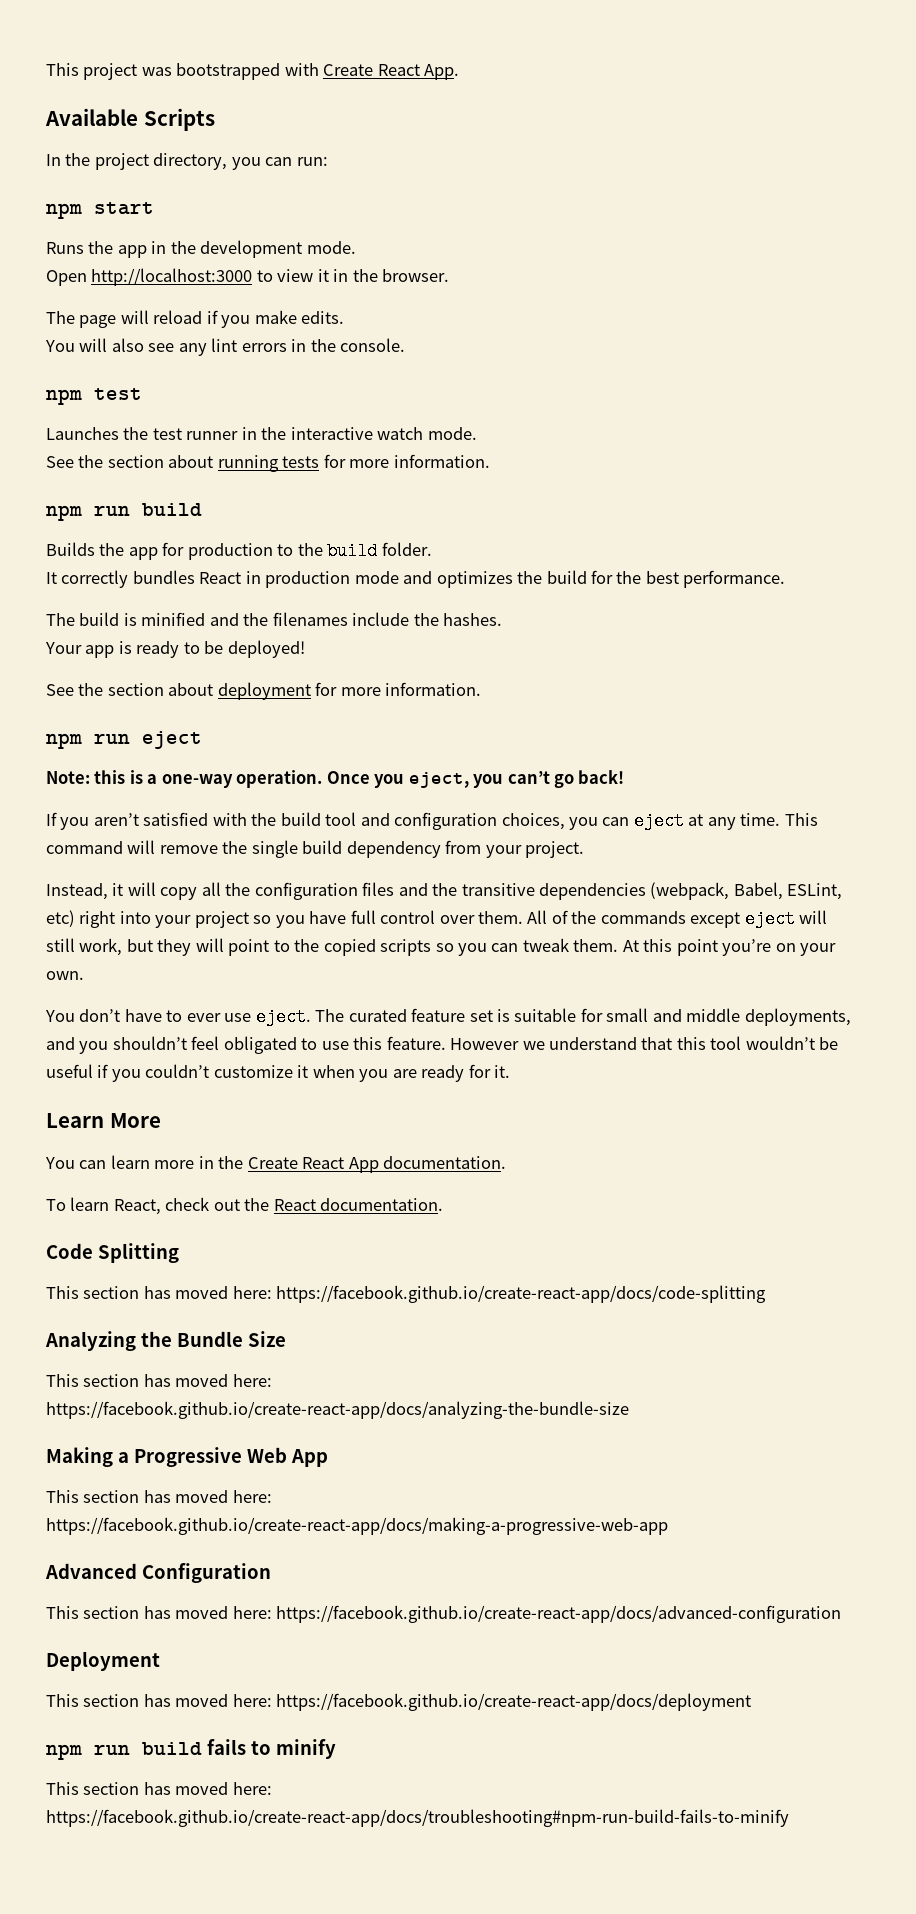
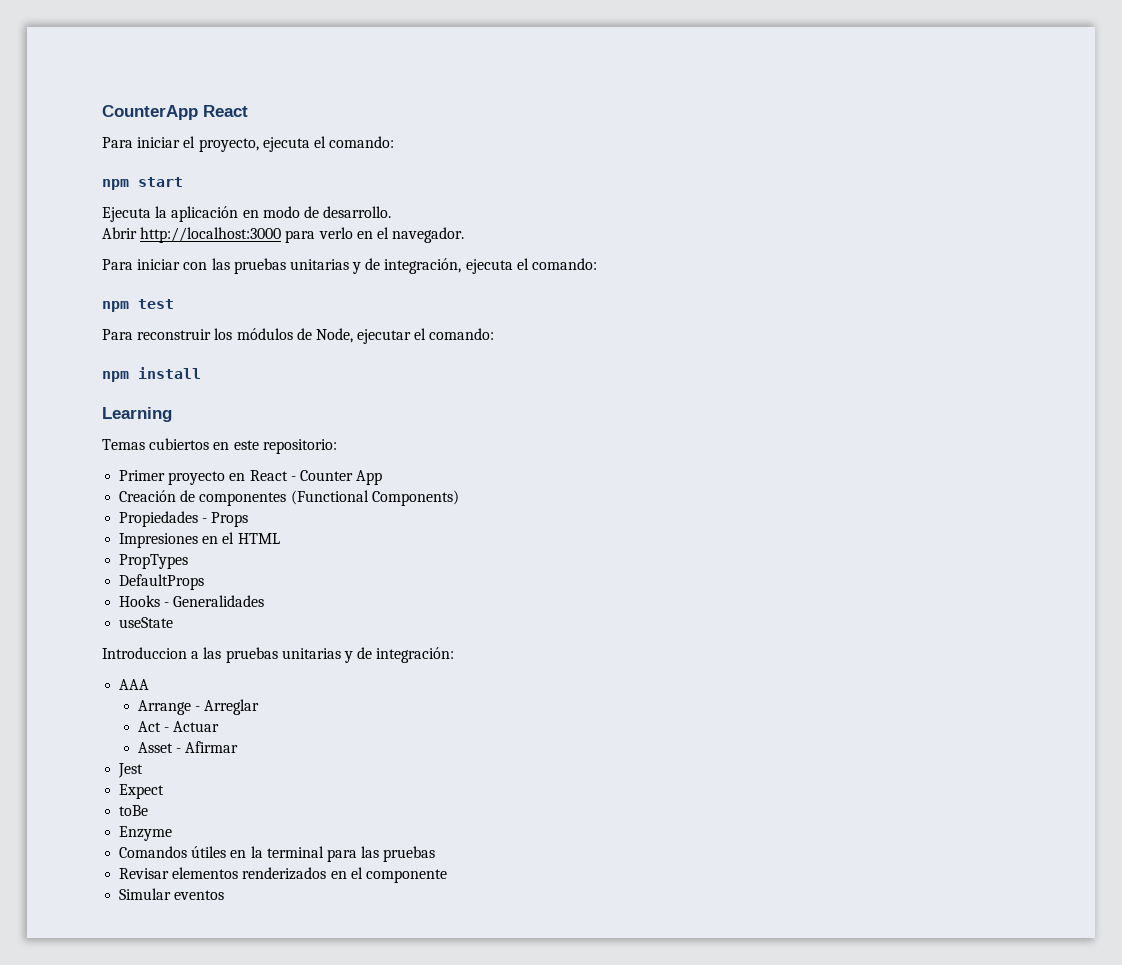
- This project was bootstrapped with Create React App.
- Available Scripts
- In the project directory, you can run:
+ CounterApp React
+ Para iniciar el proyecto, ejecuta el comando:
  npm start
- Runs the app in the development mode.
- Open http://localhost:3000 to view it in the browser.
- The page will reload if you make edits.
- You will also see any lint errors in the console.
+ Ejecuta la aplicación en modo de desarrollo.
+ Abrir http://localhost:3000 para verlo en el navegador.
+ Para iniciar con las pruebas unitarias y de integración, ejecuta el comando:
  npm test
- Launches the test runner in the interactive watch mode.
- See the section about running tests for more information.
- npm run build
- Builds the app for production to the build folder.
- It correctly bundles React in production mode and optimizes the build for the best performance.
- The build is minified and the filenames include the hashes.
- Your app is ready to be deployed!
- See the section about deployment for more information.
- npm run eject
- Note: this is a one-way operation. Once you eject, you can’t go back!
- If you aren’t satisfied with the build tool and configuration choices, you can eject at any time. This command will remove the single build dependency from your project.
- Instead, it will copy all the configuration files and the transitive dependencies (webpack, Babel, ESLint, etc) right into your project so you have full control over them. All of the commands except eject will still work, but they will point to the copied scripts so you can tweak them. At this point you’re on your own.
- You don’t have to ever use eject. The curated feature set is suitable for small and middle deployments, and you shouldn’t feel obligated to use this feature. However we understand that this tool wouldn’t be useful if you couldn’t customize it when you are ready for it.
- Learn More
- You can learn more in the Create React App documentation.
- To learn React, check out the React documentation.
- Code Splitting
- This section has moved here: https://facebook.github.io/create-react-app/docs/code-splitting
- Analyzing the Bundle Size
- This section has moved here: https://facebook.github.io/create-react-app/docs/analyzing-the-bundle-size
- Making a Progressive Web App
- This section has moved here: https://facebook.github.io/create-react-app/docs/making-a-progressive-web-app
- Advanced Configuration
- This section has moved here: https://facebook.github.io/create-react-app/docs/advanced-configuration
- Deployment
- This section has moved here: https://facebook.github.io/create-react-app/docs/deployment
- npm run build fails to minify
- This section has moved here: https://facebook.github.io/create-react-app/docs/troubleshooting#npm-run-build-fails-to-minify
+ Para reconstruir los módulos de Node, ejecutar el comando:
+ npm install
+ Learning
+ Temas cubiertos en este repositorio:
+ Primer proyecto en React - Counter App
+ Creación de componentes (Functional Components)
+ Propiedades - Props
+ Impresiones en el HTML
+ PropTypes
+ DefaultProps
+ Hooks - Generalidades
+ useState
+ Introduccion a las pruebas unitarias y de integración:
+ AAA
+ Arrange - Arreglar
+ Act - Actuar
+ Asset - Afirmar
+ Jest
+ Expect
+ toBe
+ Enzyme
+ Comandos útiles en la terminal para las pruebas
+ Revisar elementos renderizados en el componente
+ Simular eventos

